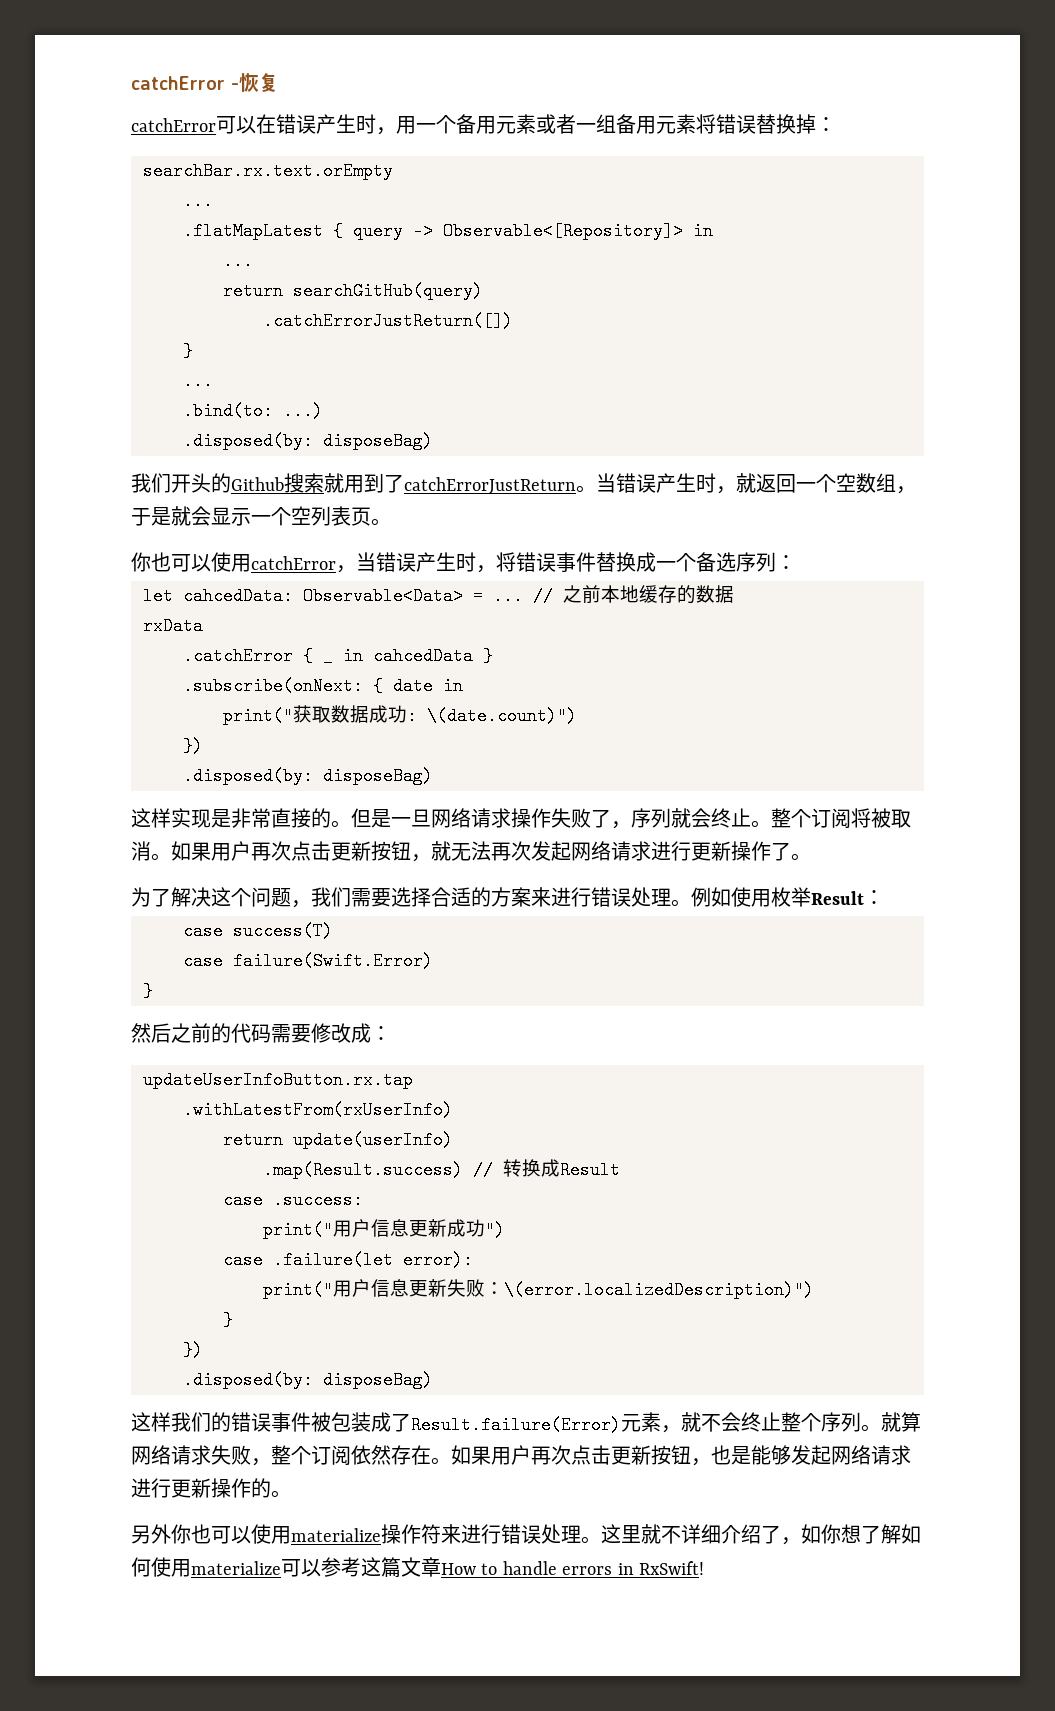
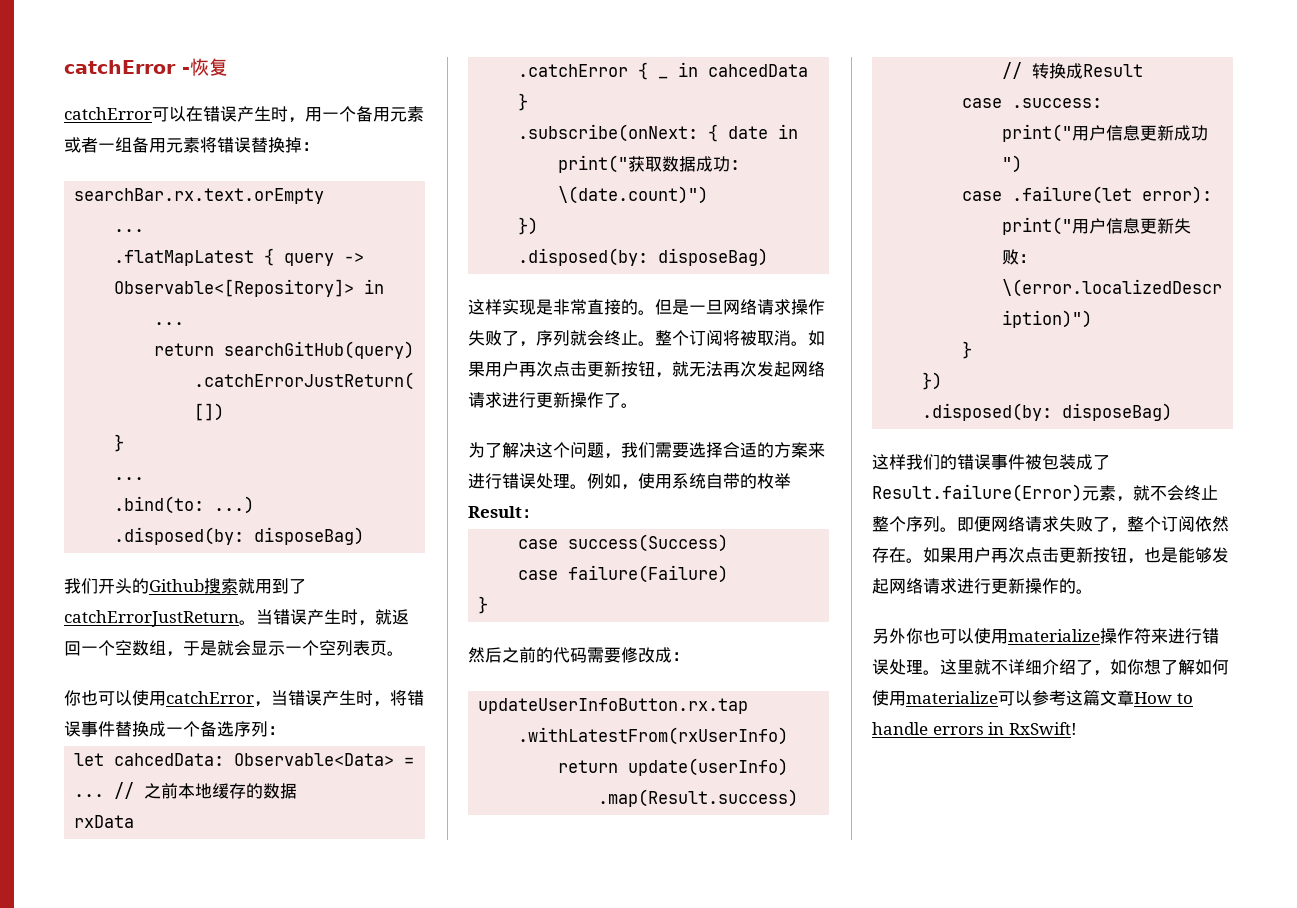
- 例如使用枚举Result：
+ 例如，使用系统自带的枚举Result：
- case success(T)
- case failure(Swift.Error)
+ case success(Success)
+ case failure(Failure)
- 就算网络请求失败，整个订阅依然存在。
+ 即便网络请求失败了，整个订阅依然存在。

